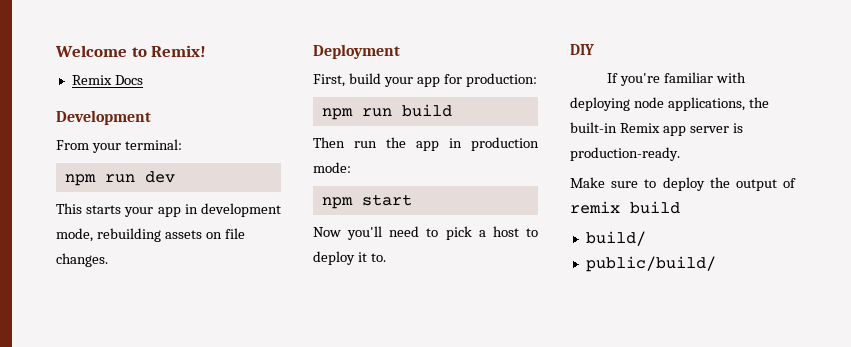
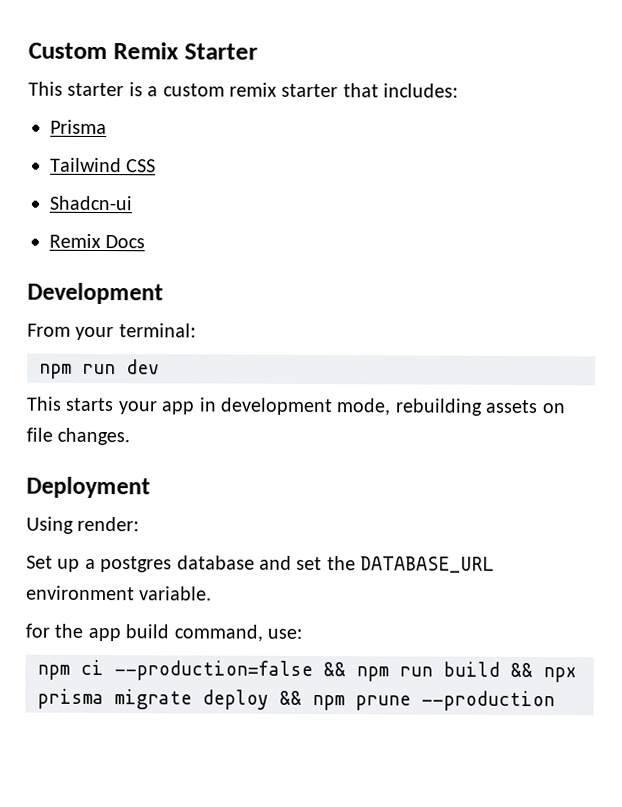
- Welcome to Remix!
+ Custom Remix Starter
+ This starter is a custom remix starter that includes:
+ Prisma
+ Tailwind CSS
+ Shadcn-ui
- First, build your app for production:
- npm run build
- Then run the app in production mode:
- npm start
- Now you'll need to pick a host to deploy it to.
- DIY
- If you're familiar with deploying node applications, the built-in Remix app server is production-ready.
- Make sure to deploy the output of remix build
- build/
- public/build/
+ Using render:
+ Set up a postgres database and set the DATABASE_URL environment variable.
+ for the app build command, use:
+ npm ci --production=false && npm run build && npx prisma migrate deploy && npm prune --production

